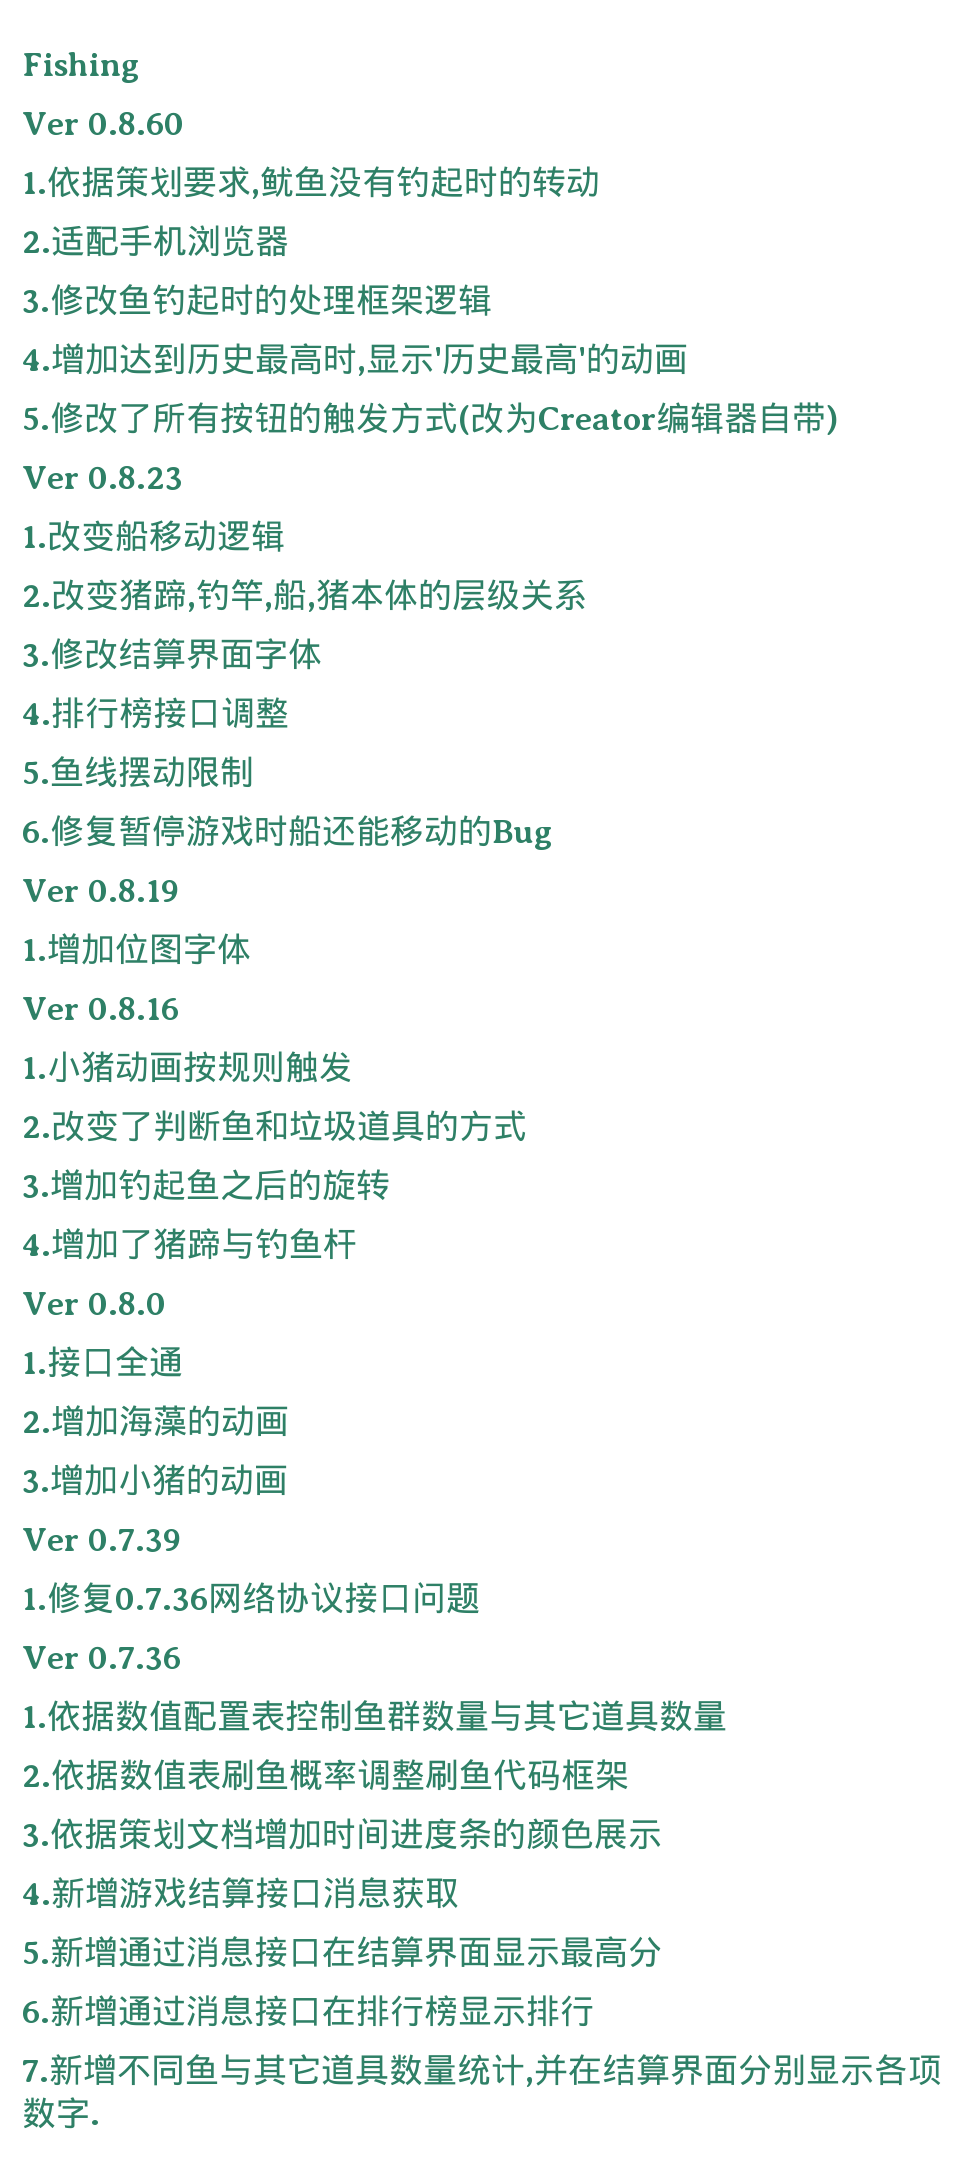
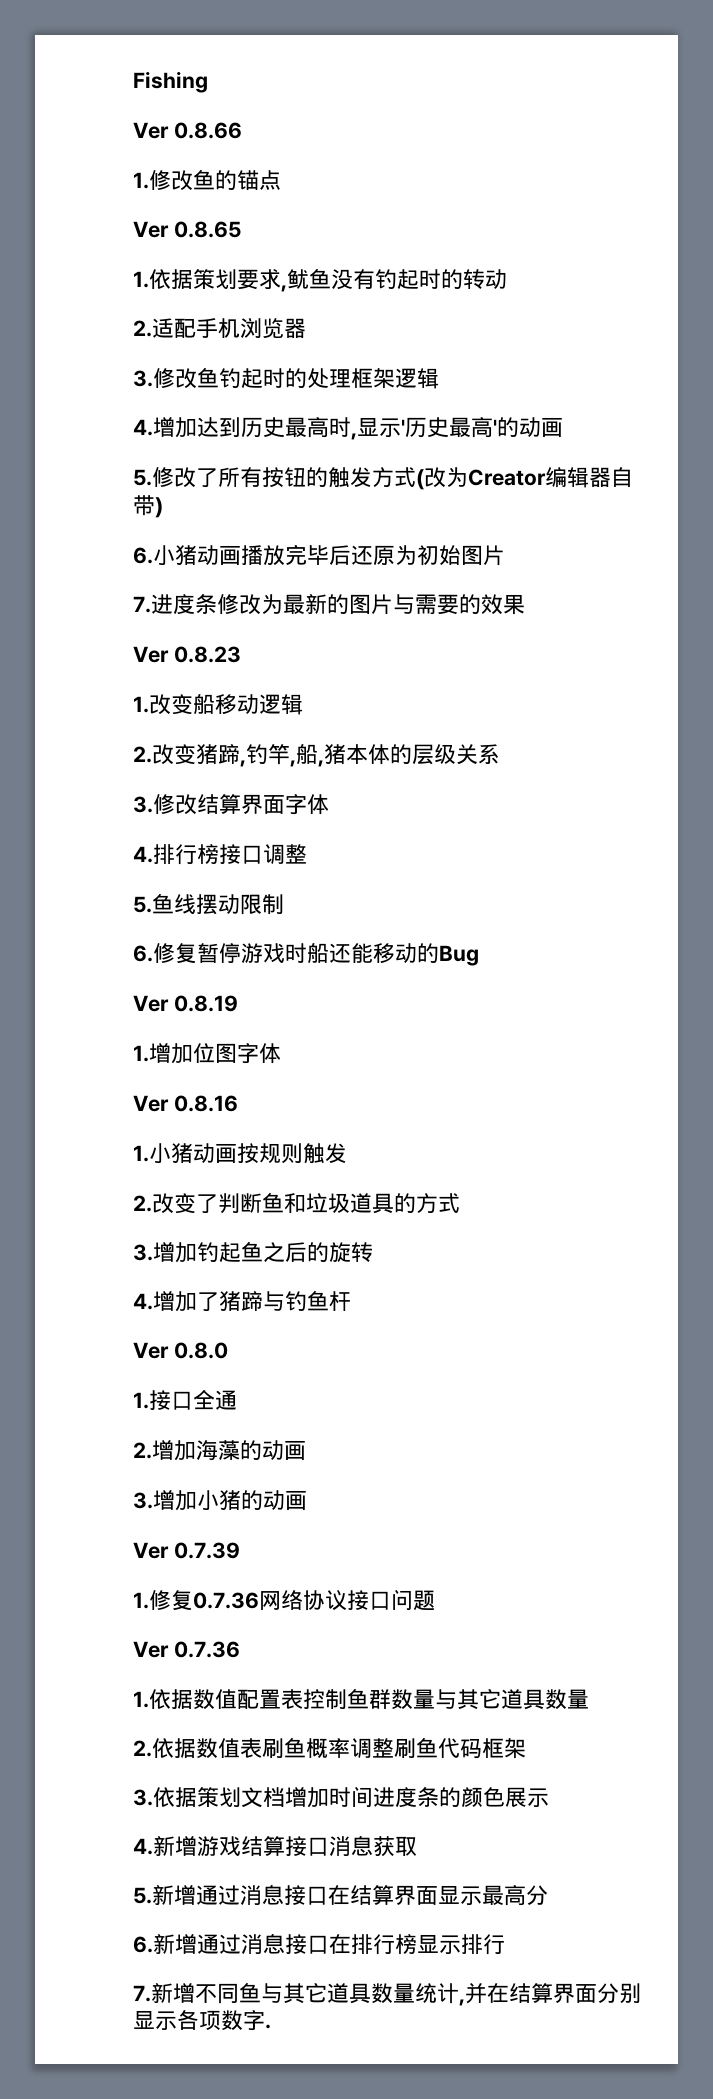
- Ver 0.8.60
+ Ver 0.8.66
+ 1.修改鱼的锚点
+ Ver 0.8.65
+ 6.小猪动画播放完毕后还原为初始图片
+ 7.进度条修改为最新的图片与需要的效果

